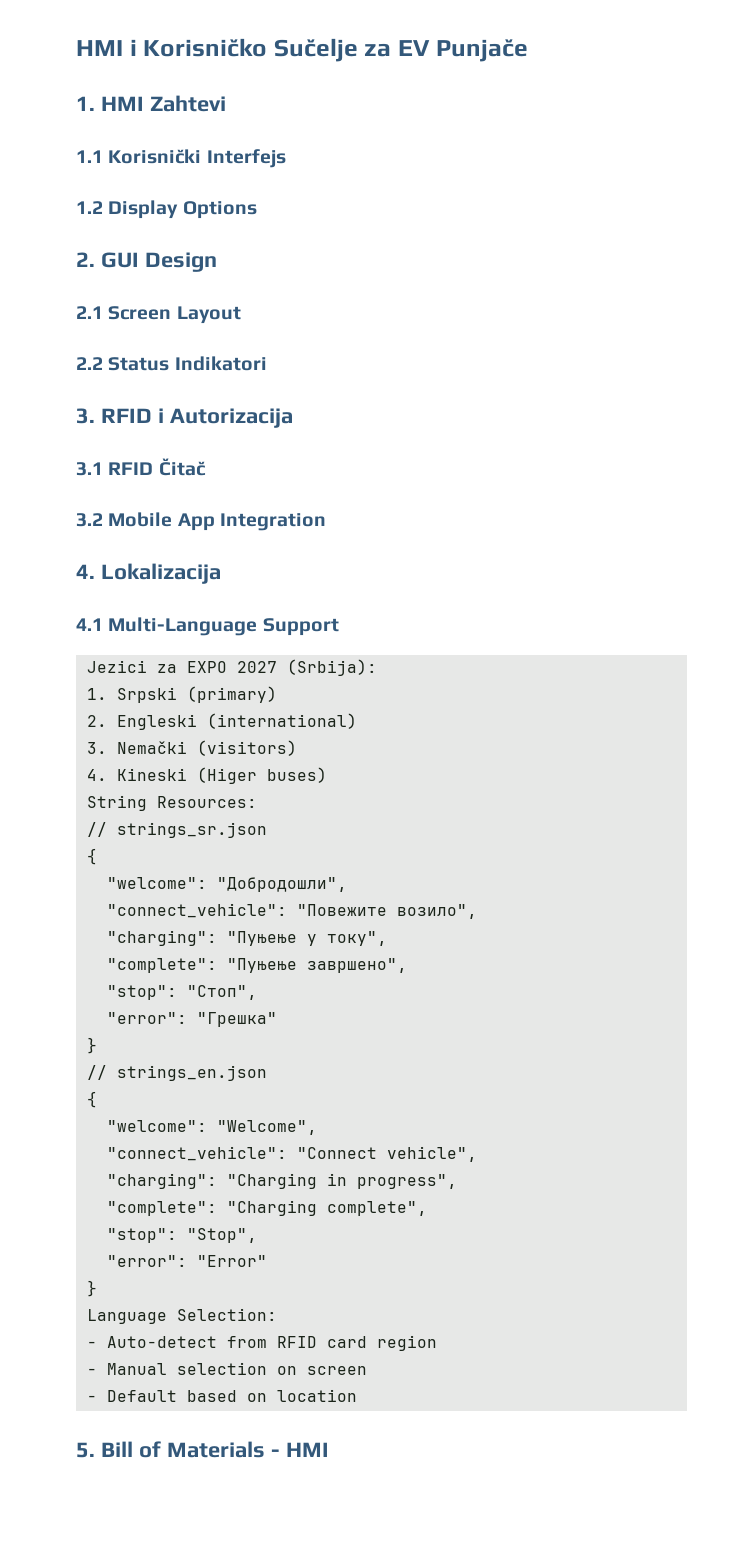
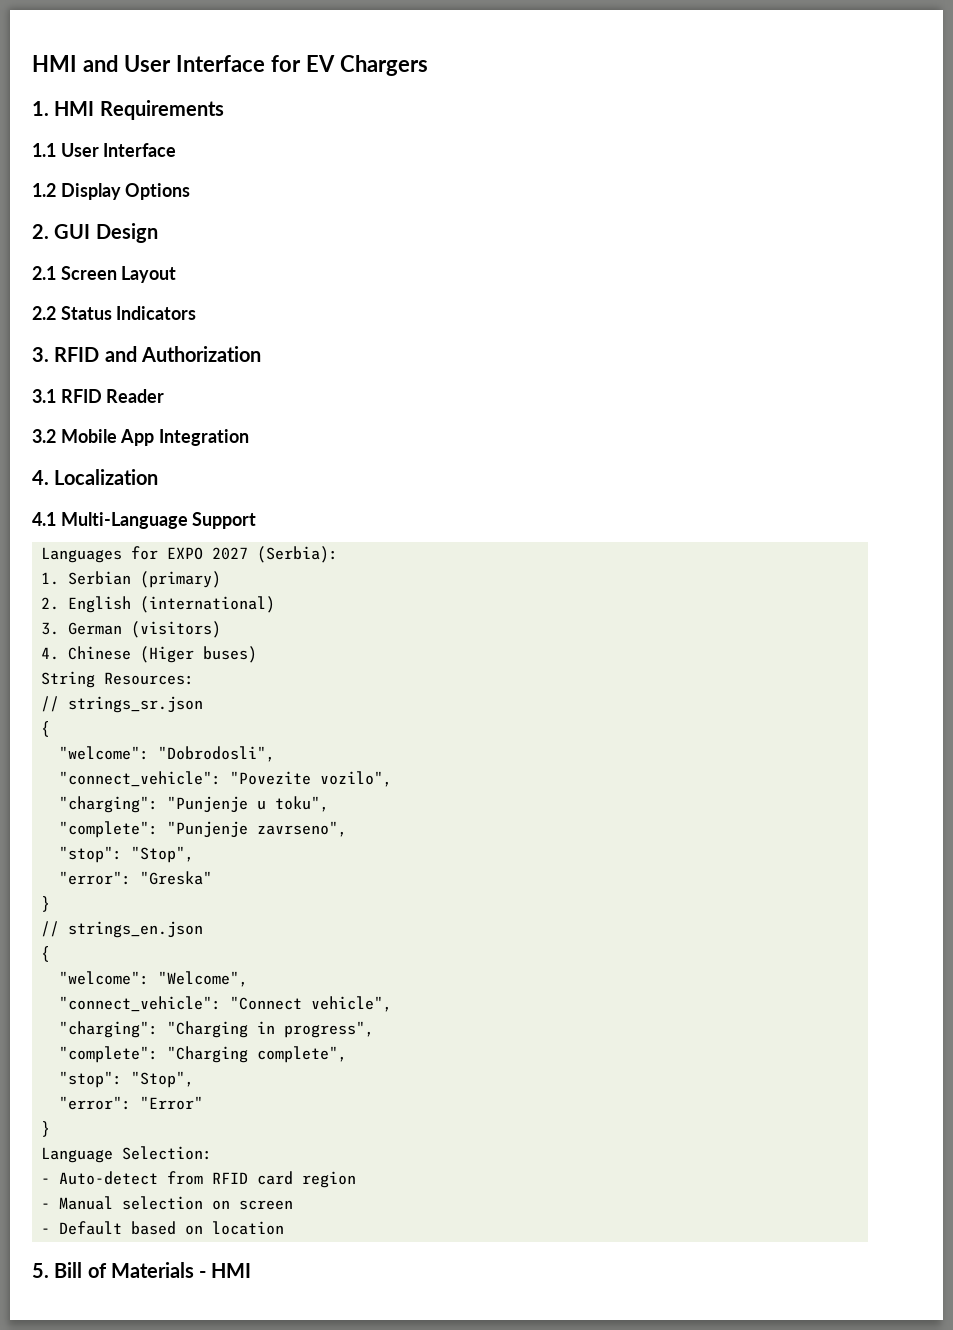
- HMI i Korisničko Sučelje za EV Punjače
+ HMI and User Interface for EV Chargers
- 1. HMI Zahtevi
+ 1. HMI Requirements
- 1.1 Korisnički Interfejs
+ 1.1 User Interface
- 2.2 Status Indikatori
+ 2.2 Status Indicators
- 3. RFID i Autorizacija
+ 3. RFID and Authorization
- 3.1 RFID Čitač
+ 3.1 RFID Reader
- 4. Lokalizacija
+ 4. Localization
- Jezici za EXPO 2027 (Srbija):
- 1. Srpski (primary)
+ Languages for EXPO 2027 (Serbia):
+ 1. Serbian (primary)
- 2. Engleski (international)
+ 2. English (international)
- 3. Nemački (visitors)
+ 3. German (visitors)
- 4. Kineski (Higer buses)
+ 4. Chinese (Higer buses)
- "welcome": "Добродошли",
- "connect_vehicle": "Повежите возило",
- "charging": "Пуњење у току",
- "complete": "Пуњење завршено",
- "stop": "Стоп",
- "error": "Грешка"
+ "welcome": "Dobrodosli",
+ "connect_vehicle": "Povezite vozilo",
+ "charging": "Punjenje u toku",
+ "complete": "Punjenje zavrseno",
+ "stop": "Stop",
+ "error": "Greska"

